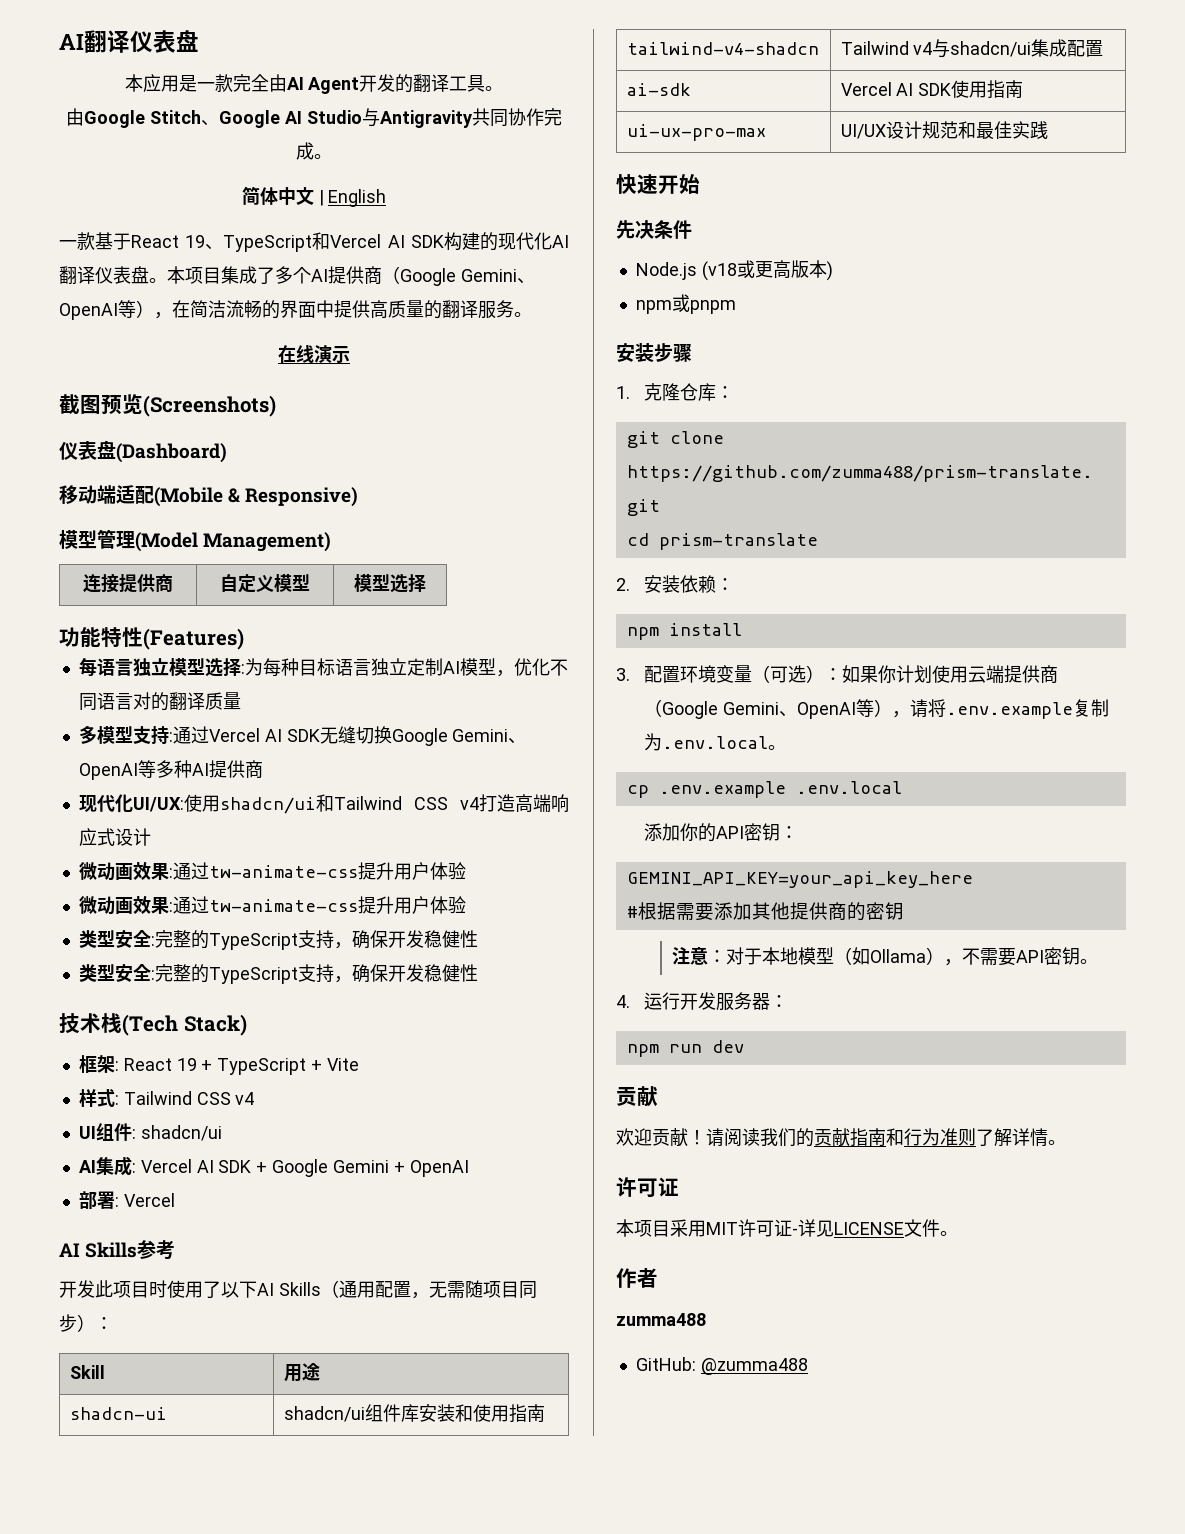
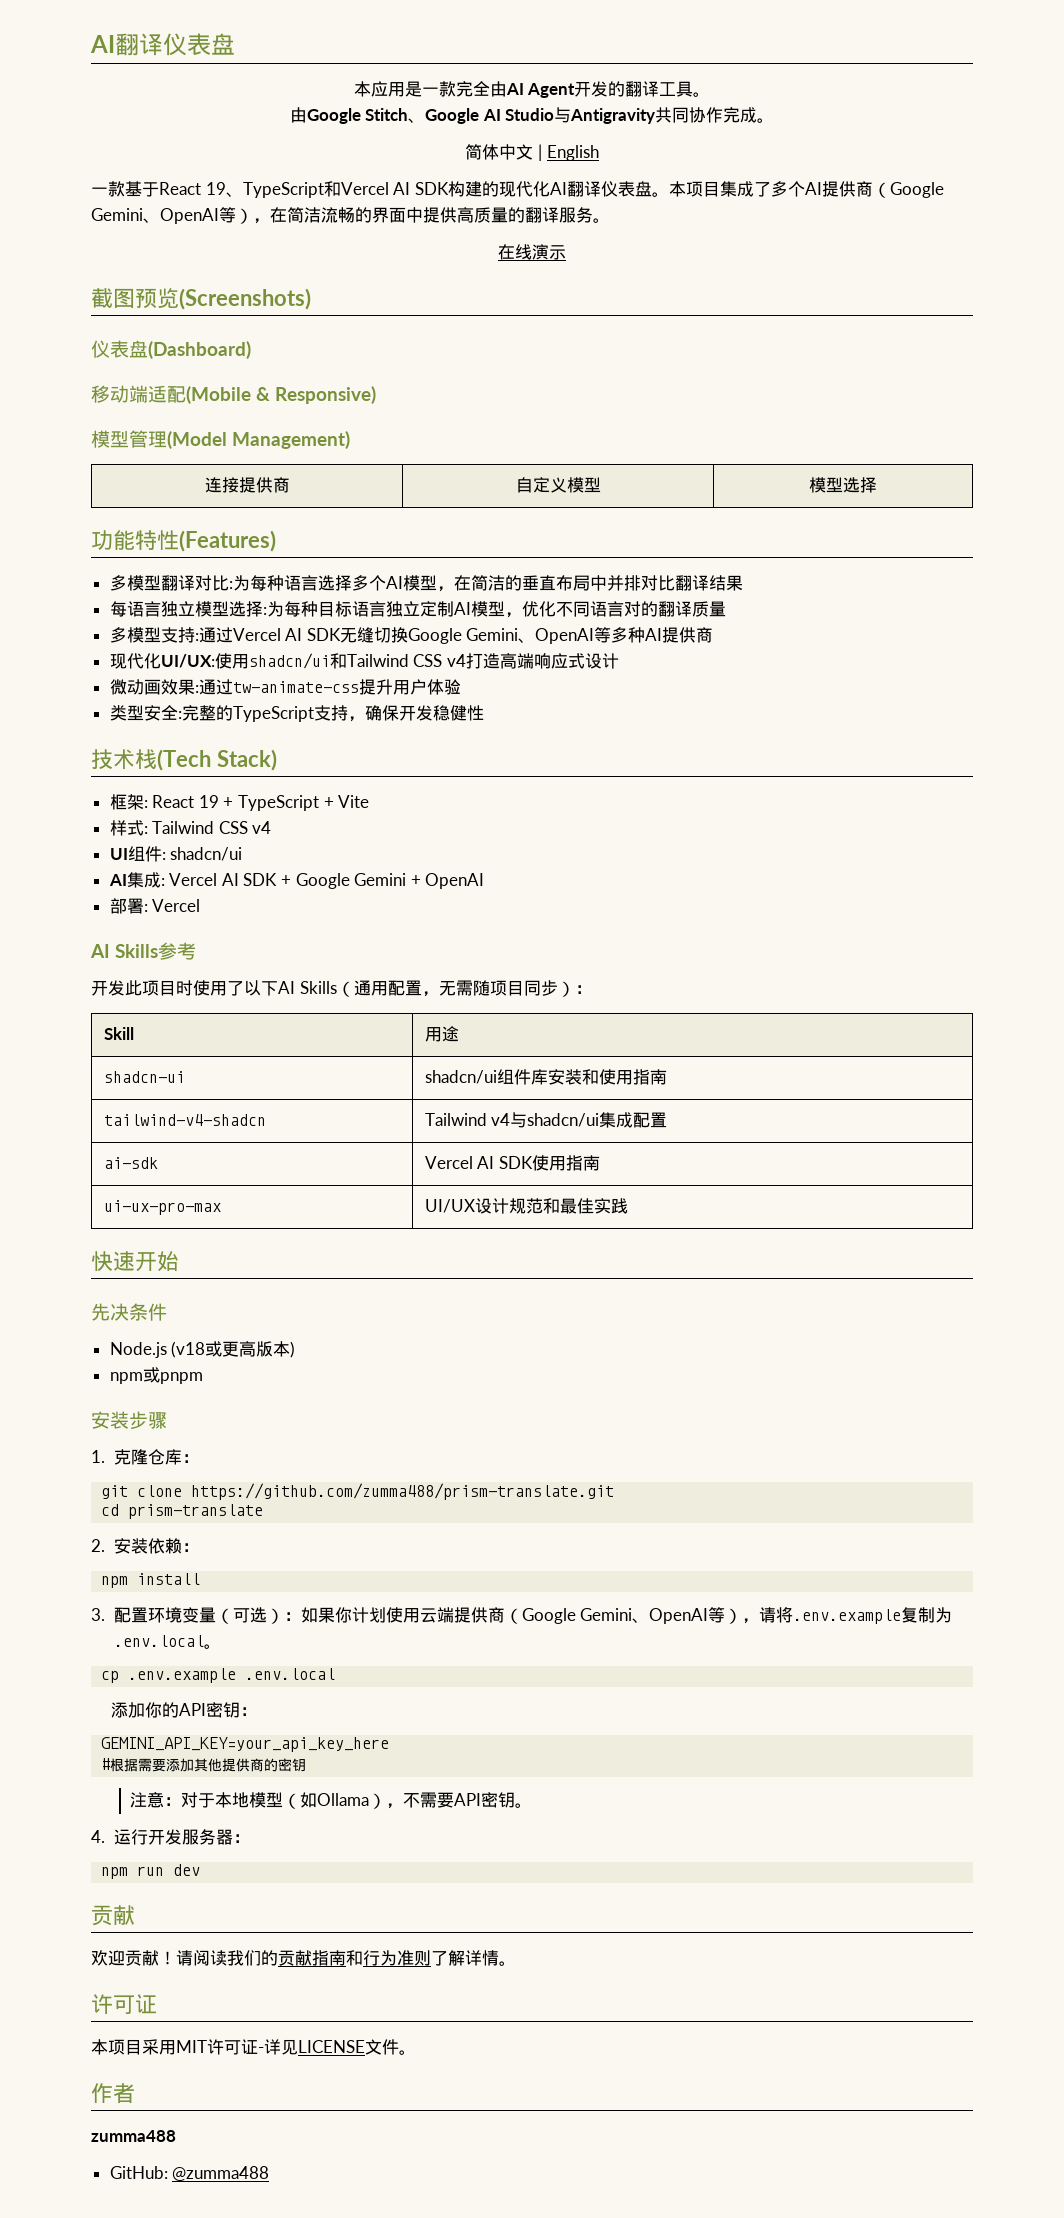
+ 多模型翻译对比:为每种语言选择多个AI模型，在简洁的垂直布局中并排对比翻译结果
  现代化UI/UX:使用shadcn/ui和Tailwind CSS v4打造高端响应式设计
  微动画效果:通过tw-animate-css提升用户体验
- 微动画效果:通过tw-animate-css提升用户体验
- 类型安全:完整的TypeScript支持，确保开发稳健性

